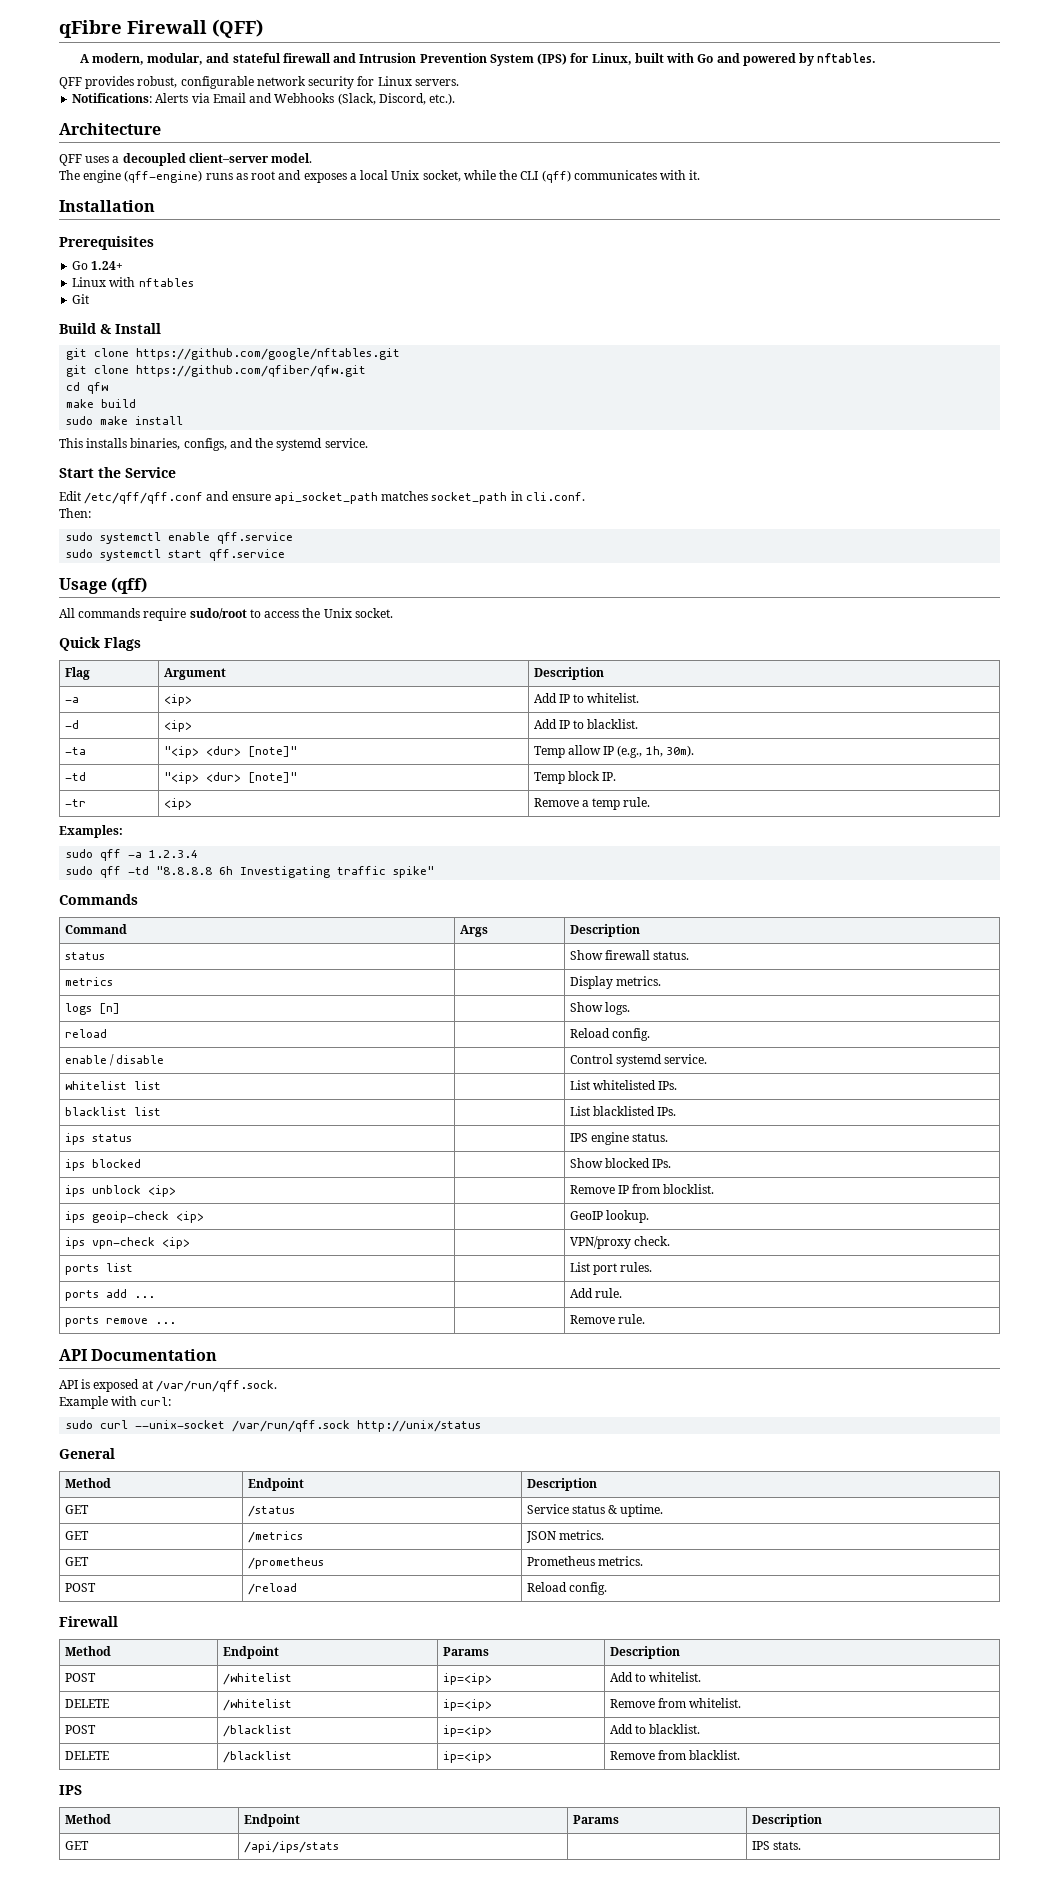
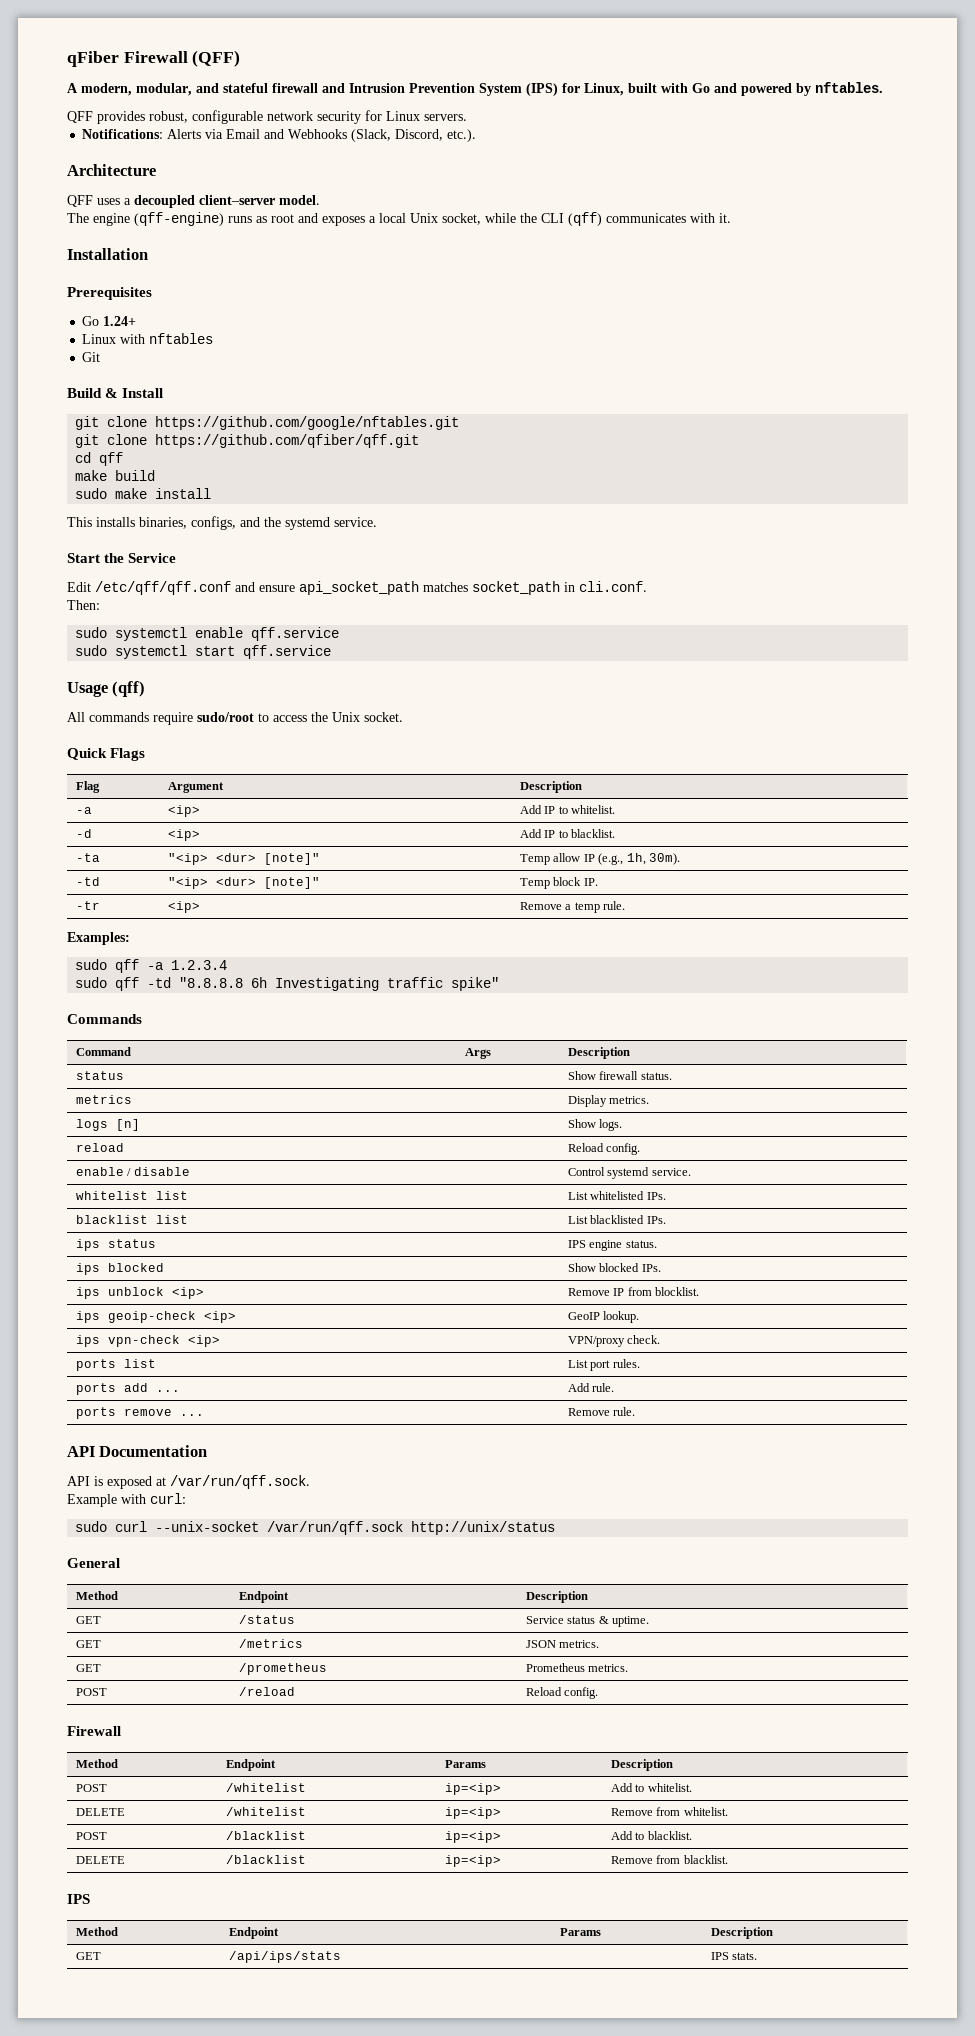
- qFibre Firewall (QFF)
+ qFiber Firewall (QFF)
- git clone https://github.com/qfiber/qfw.git
+ git clone https://github.com/qfiber/qff.git
- cd qfw
+ cd qff

